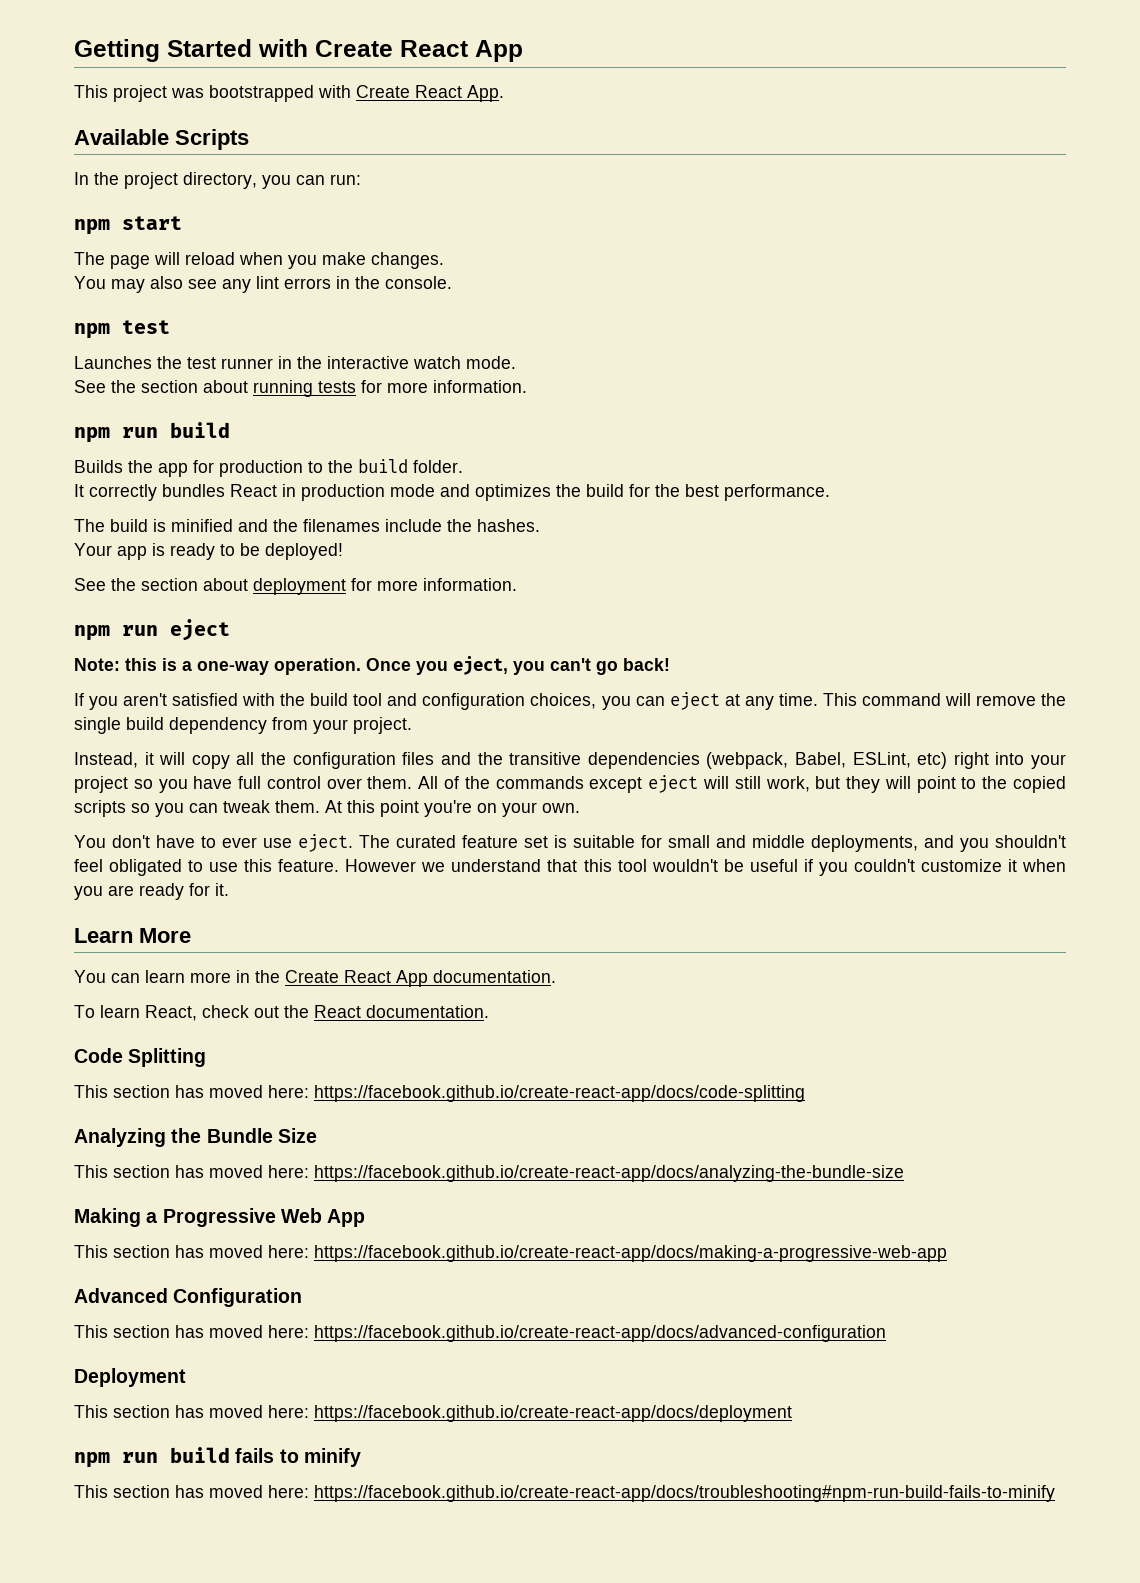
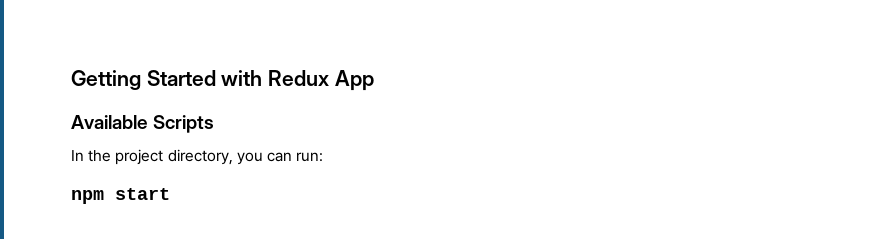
- Getting Started with Create React App
- This project was bootstrapped with Create React App.
+ Getting Started with Redux App
- The page will reload when you make changes.
- You may also see any lint errors in the console.
- npm test
- Launches the test runner in the interactive watch mode.
- See the section about running tests for more information.
- npm run build
- Builds the app for production to the build folder.
- It correctly bundles React in production mode and optimizes the build for the best performance.
- The build is minified and the filenames include the hashes.
- Your app is ready to be deployed!
- See the section about deployment for more information.
- npm run eject
- Note: this is a one-way operation. Once you eject, you can't go back!
- If you aren't satisfied with the build tool and configuration choices, you can eject at any time. This command will remove the single build dependency from your project.
- Instead, it will copy all the configuration files and the transitive dependencies (webpack, Babel, ESLint, etc) right into your project so you have full control over them. All of the commands except eject will still work, but they will point to the copied scripts so you can tweak them. At this point you're on your own.
- You don't have to ever use eject. The curated feature set is suitable for small and middle deployments, and you shouldn't feel obligated to use this feature. However we understand that this tool wouldn't be useful if you couldn't customize it when you are ready for it.
- Learn More
- You can learn more in the Create React App documentation.
- To learn React, check out the React documentation.
- Code Splitting
- This section has moved here: https://facebook.github.io/create-react-app/docs/code-splitting
- Analyzing the Bundle Size
- This section has moved here: https://facebook.github.io/create-react-app/docs/analyzing-the-bundle-size
- Making a Progressive Web App
- This section has moved here: https://facebook.github.io/create-react-app/docs/making-a-progressive-web-app
- Advanced Configuration
- This section has moved here: https://facebook.github.io/create-react-app/docs/advanced-configuration
- Deployment
- This section has moved here: https://facebook.github.io/create-react-app/docs/deployment
- npm run build fails to minify
- This section has moved here: https://facebook.github.io/create-react-app/docs/troubleshooting#npm-run-build-fails-to-minify

